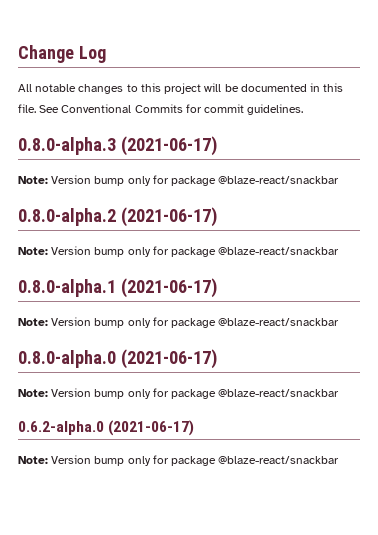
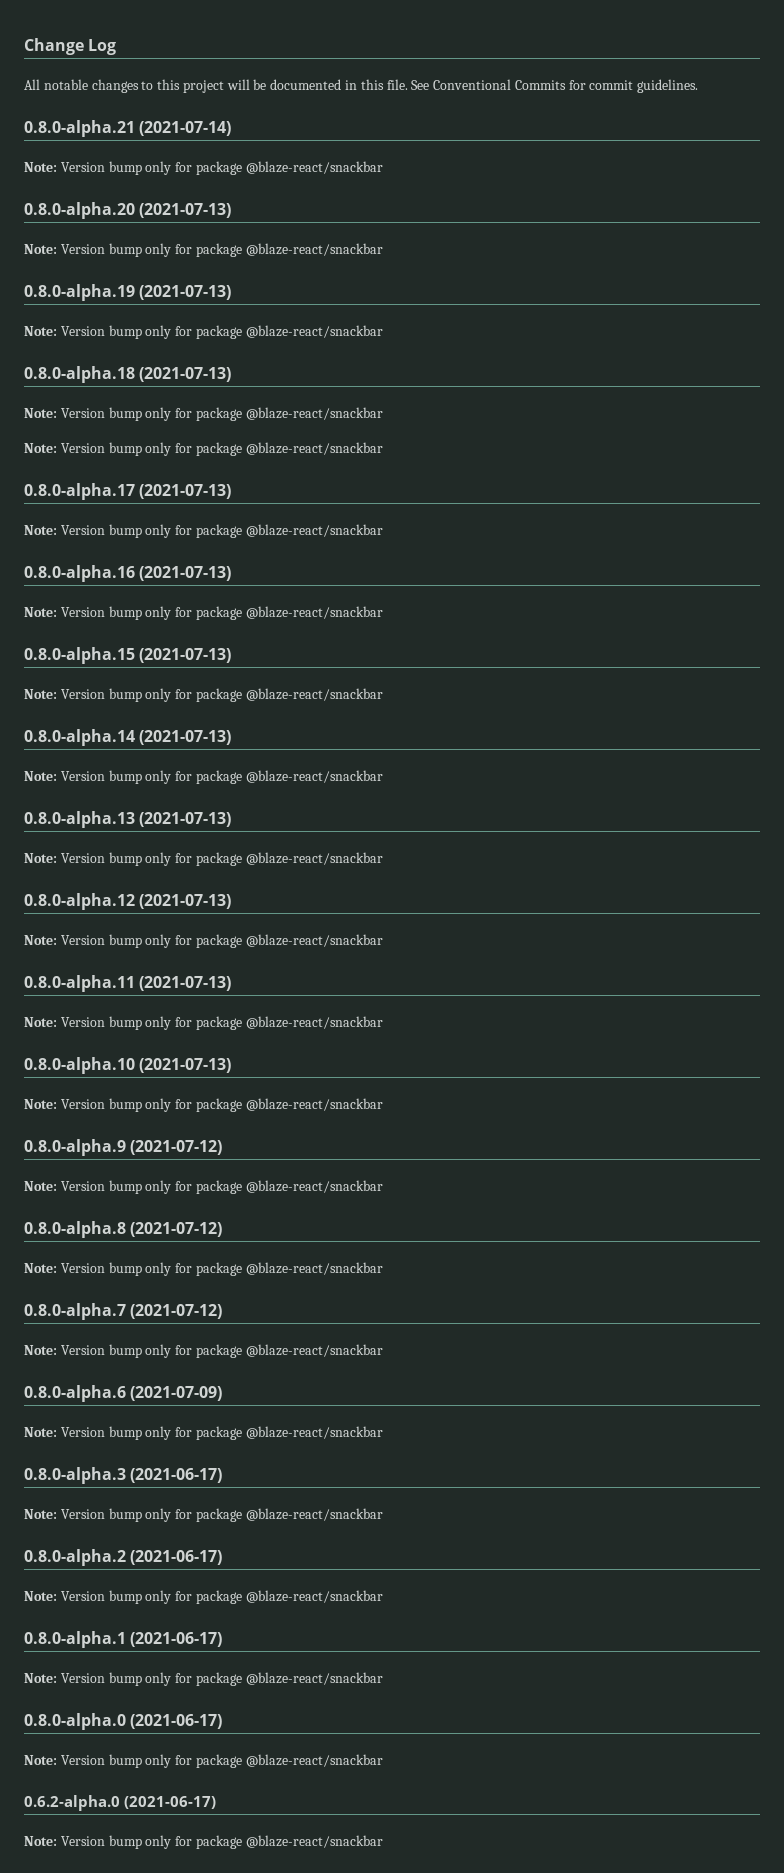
+ 0.8.0-alpha.21 (2021-07-14)
+ Note: Version bump only for package @blaze-react/snackbar
+ 0.8.0-alpha.20 (2021-07-13)
+ Note: Version bump only for package @blaze-react/snackbar
+ 0.8.0-alpha.19 (2021-07-13)
+ Note: Version bump only for package @blaze-react/snackbar
+ 0.8.0-alpha.18 (2021-07-13)
+ Note: Version bump only for package @blaze-react/snackbar
+ Note: Version bump only for package @blaze-react/snackbar
+ 0.8.0-alpha.17 (2021-07-13)
+ Note: Version bump only for package @blaze-react/snackbar
+ 0.8.0-alpha.16 (2021-07-13)
+ Note: Version bump only for package @blaze-react/snackbar
+ 0.8.0-alpha.15 (2021-07-13)
+ Note: Version bump only for package @blaze-react/snackbar
+ 0.8.0-alpha.14 (2021-07-13)
+ Note: Version bump only for package @blaze-react/snackbar
+ 0.8.0-alpha.13 (2021-07-13)
+ Note: Version bump only for package @blaze-react/snackbar
+ 0.8.0-alpha.12 (2021-07-13)
+ Note: Version bump only for package @blaze-react/snackbar
+ 0.8.0-alpha.11 (2021-07-13)
+ Note: Version bump only for package @blaze-react/snackbar
+ 0.8.0-alpha.10 (2021-07-13)
+ Note: Version bump only for package @blaze-react/snackbar
+ 0.8.0-alpha.9 (2021-07-12)
+ Note: Version bump only for package @blaze-react/snackbar
+ 0.8.0-alpha.8 (2021-07-12)
+ Note: Version bump only for package @blaze-react/snackbar
+ 0.8.0-alpha.7 (2021-07-12)
+ Note: Version bump only for package @blaze-react/snackbar
+ 0.8.0-alpha.6 (2021-07-09)
+ Note: Version bump only for package @blaze-react/snackbar

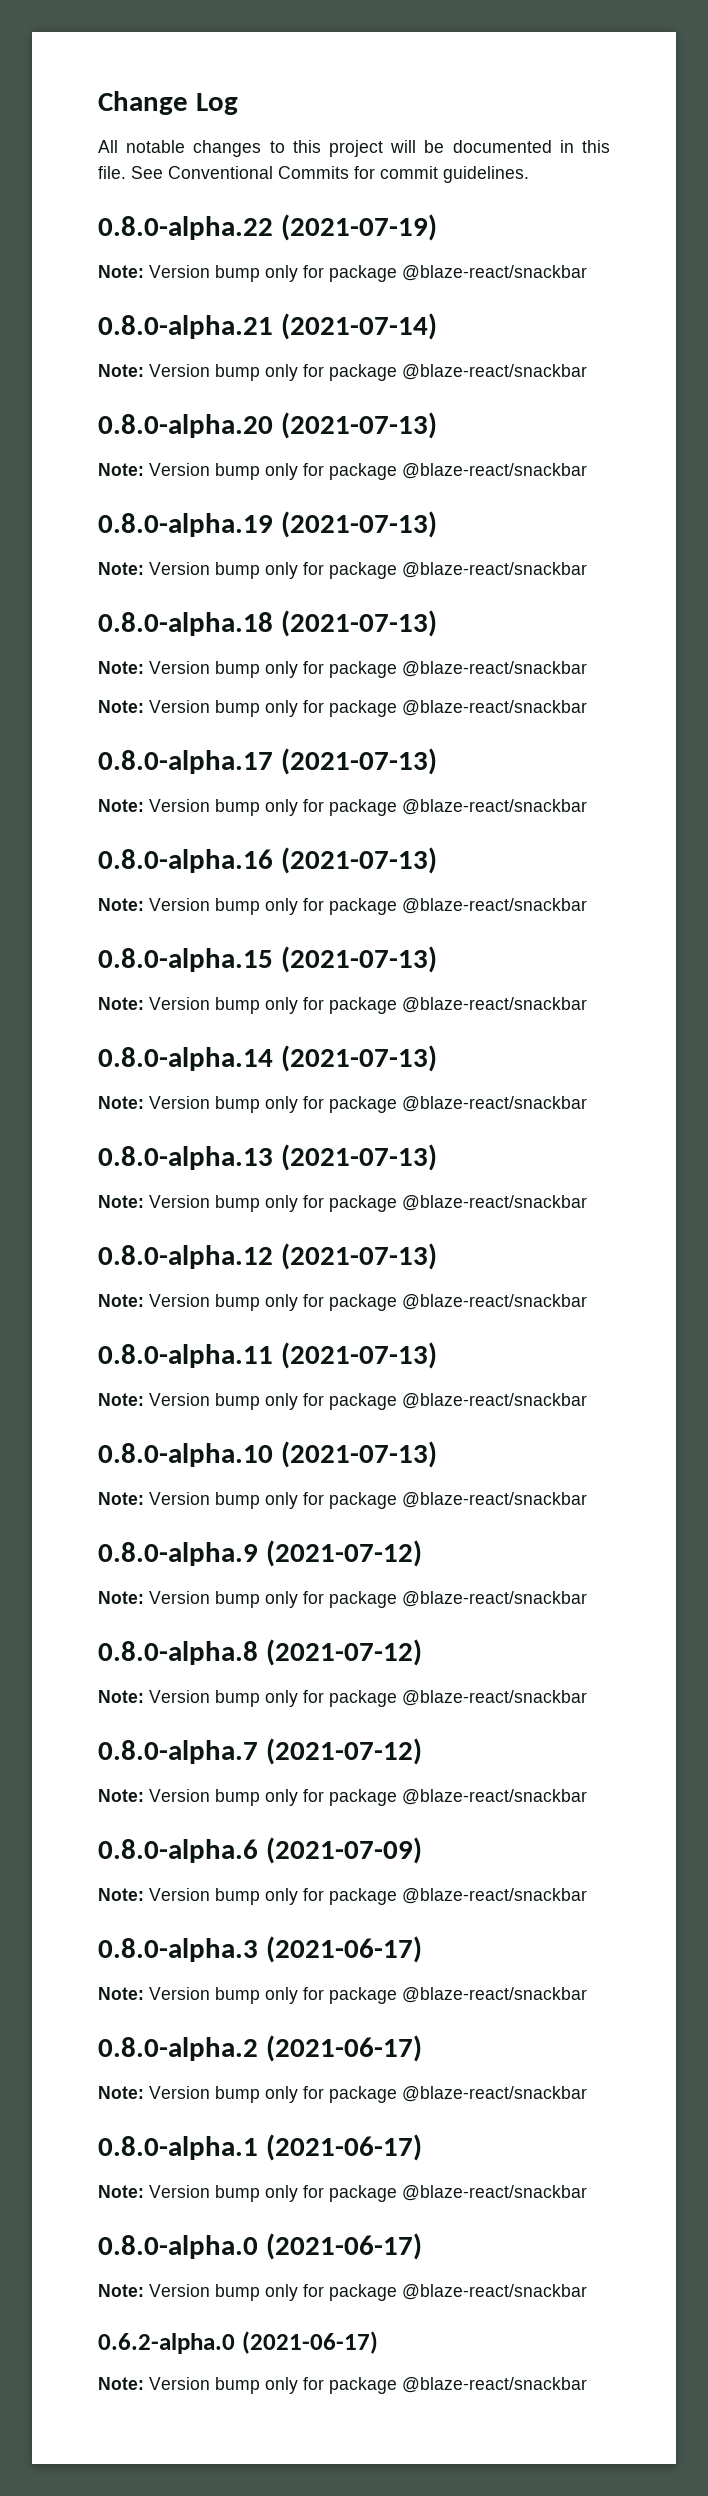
+ 0.8.0-alpha.22 (2021-07-19)
+ Note: Version bump only for package @blaze-react/snackbar

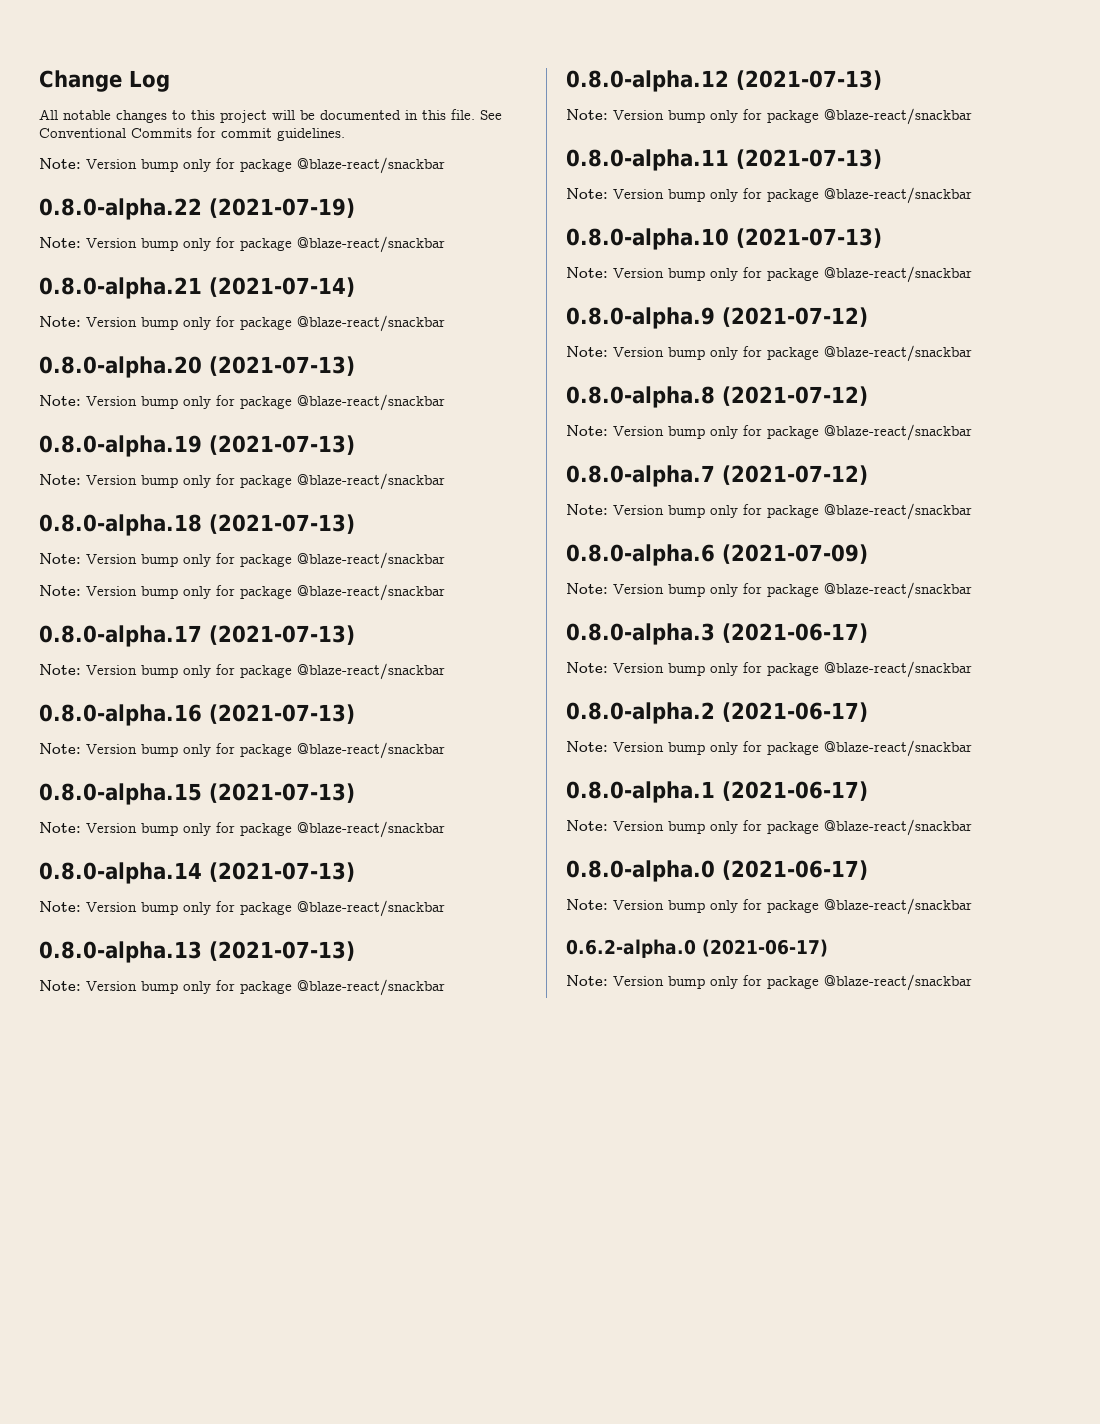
  See Conventional Commits for commit guidelines.
+ Note: Version bump only for package @blaze-react/snackbar

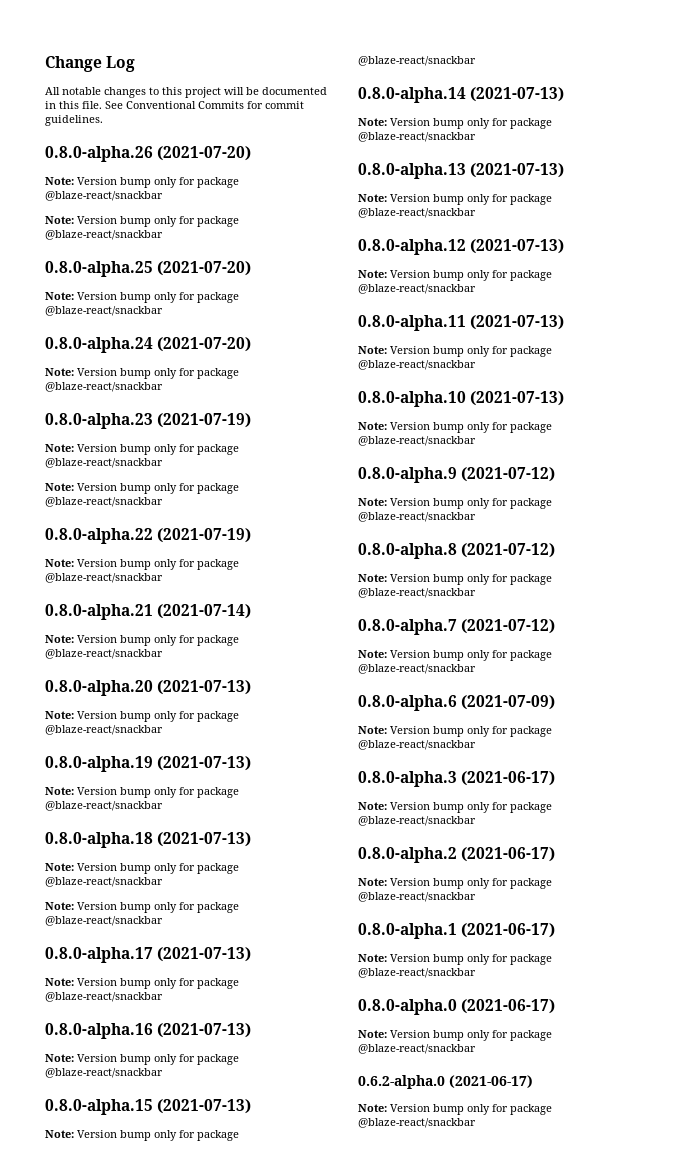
+ 0.8.0-alpha.26 (2021-07-20)
+ Note: Version bump only for package @blaze-react/snackbar
+ Note: Version bump only for package @blaze-react/snackbar
+ 0.8.0-alpha.25 (2021-07-20)
+ Note: Version bump only for package @blaze-react/snackbar
+ 0.8.0-alpha.24 (2021-07-20)
+ Note: Version bump only for package @blaze-react/snackbar
+ 0.8.0-alpha.23 (2021-07-19)
+ Note: Version bump only for package @blaze-react/snackbar

